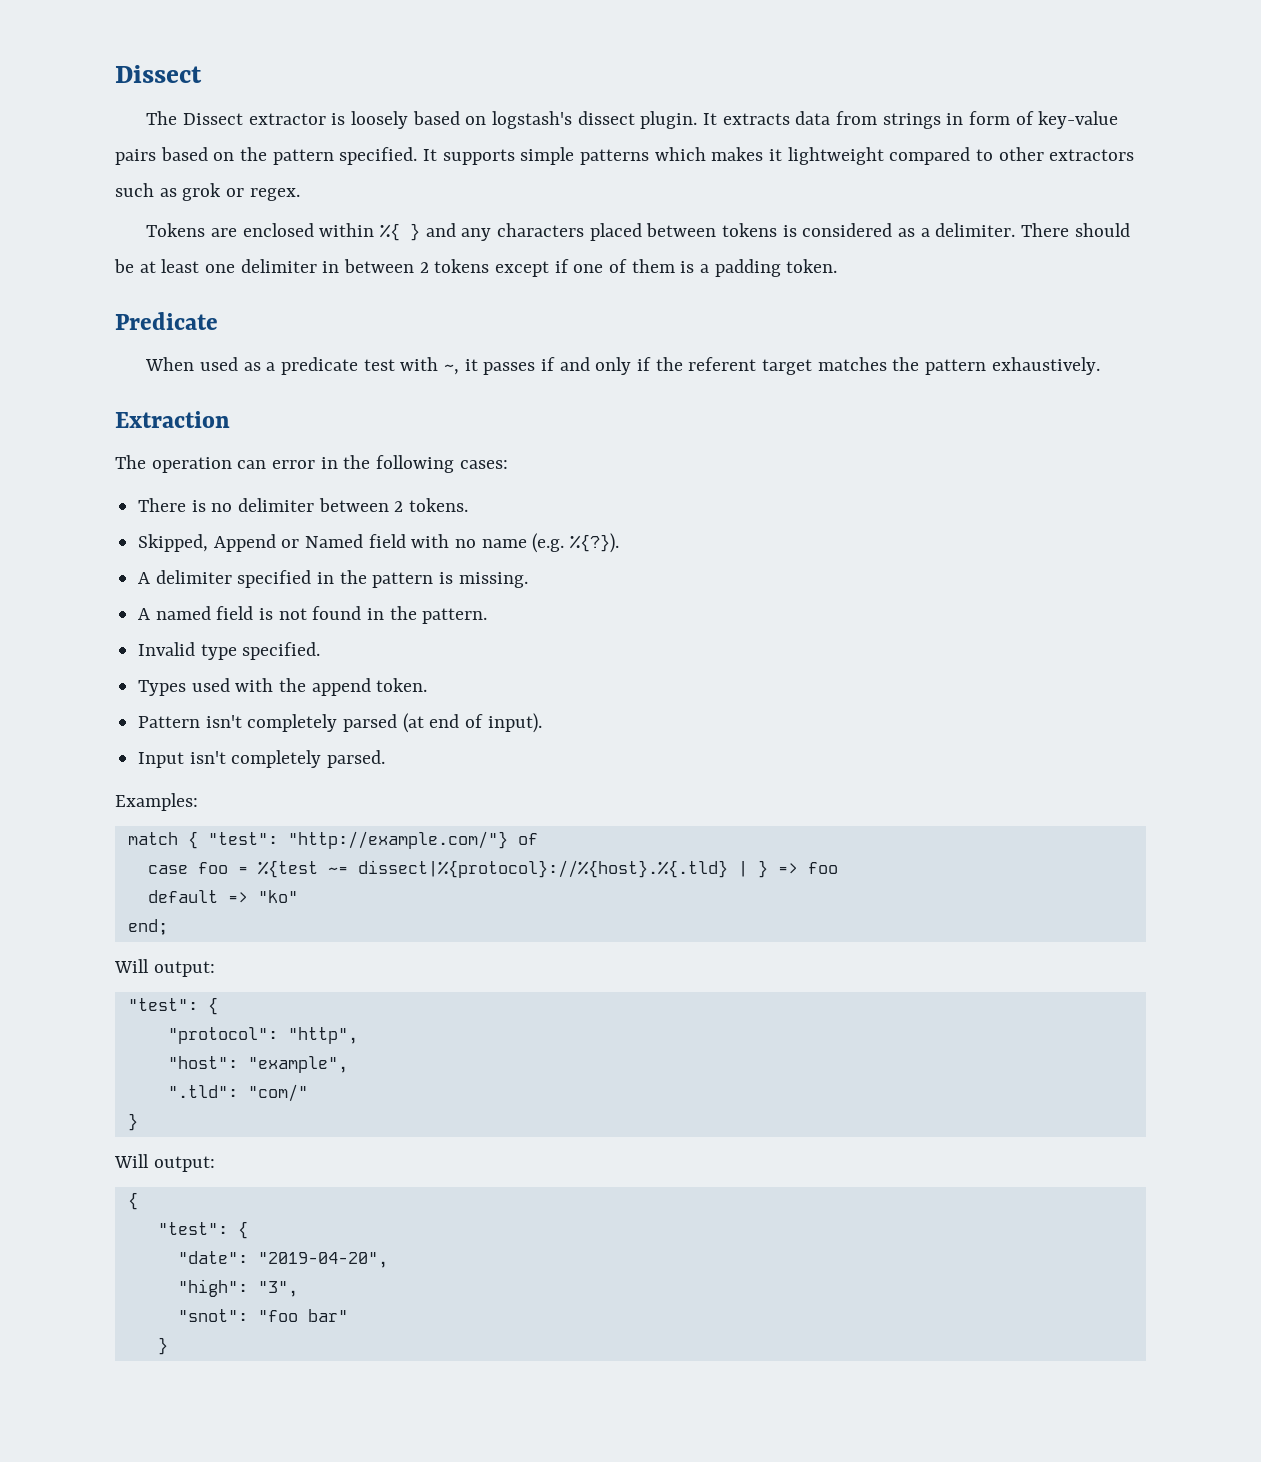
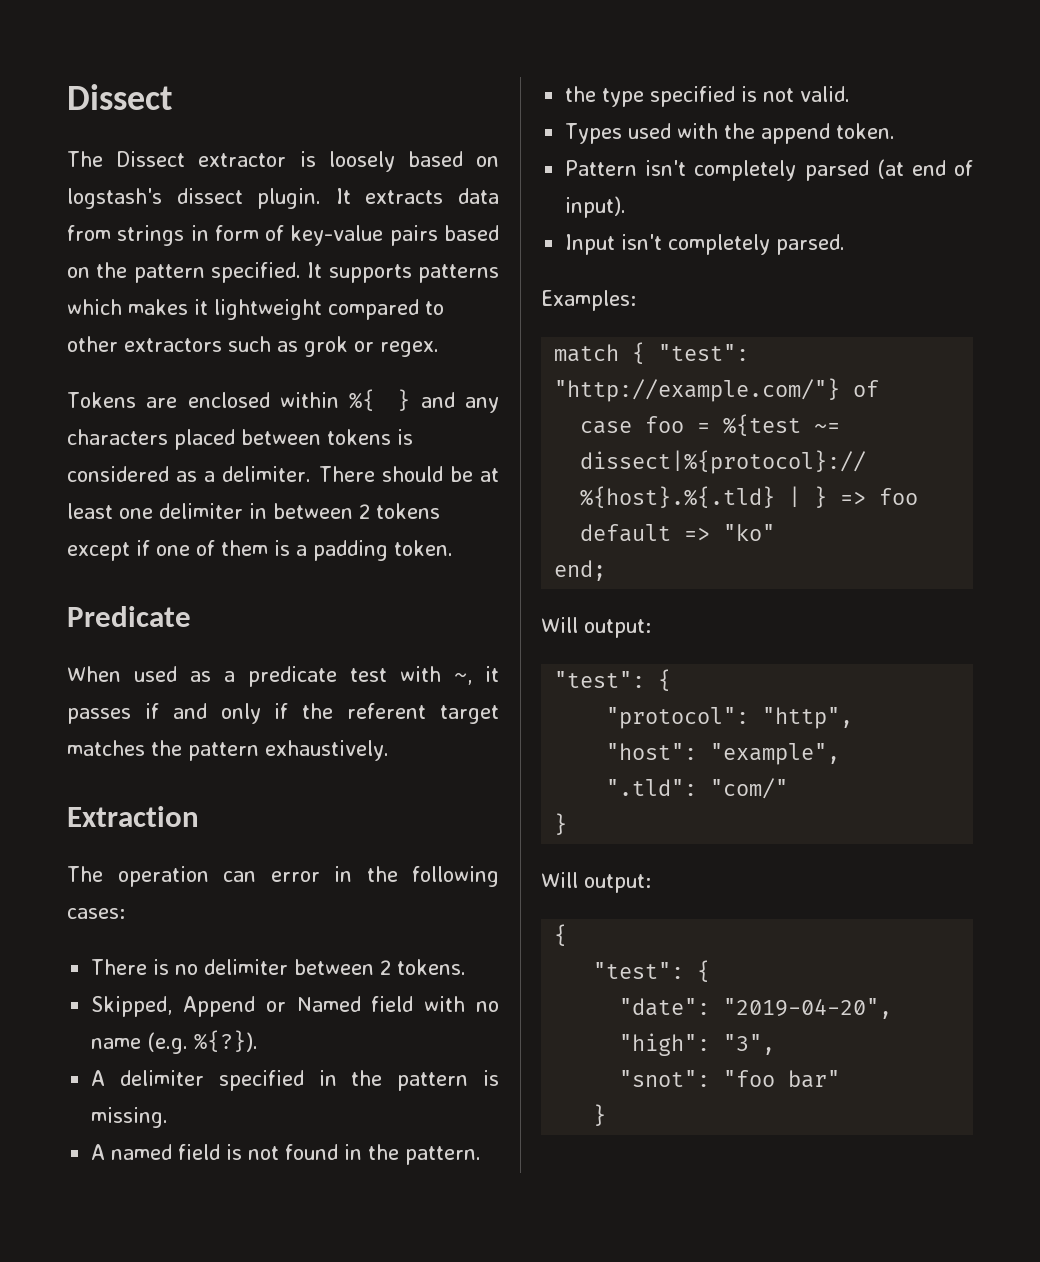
- It supports simple patterns which makes it lightweight compared to other extractors such as grok or regex.
+ It supports patterns which makes it lightweight compared to other extractors such as grok or regex.
- Invalid type specified.
+ the type specified is not valid.

